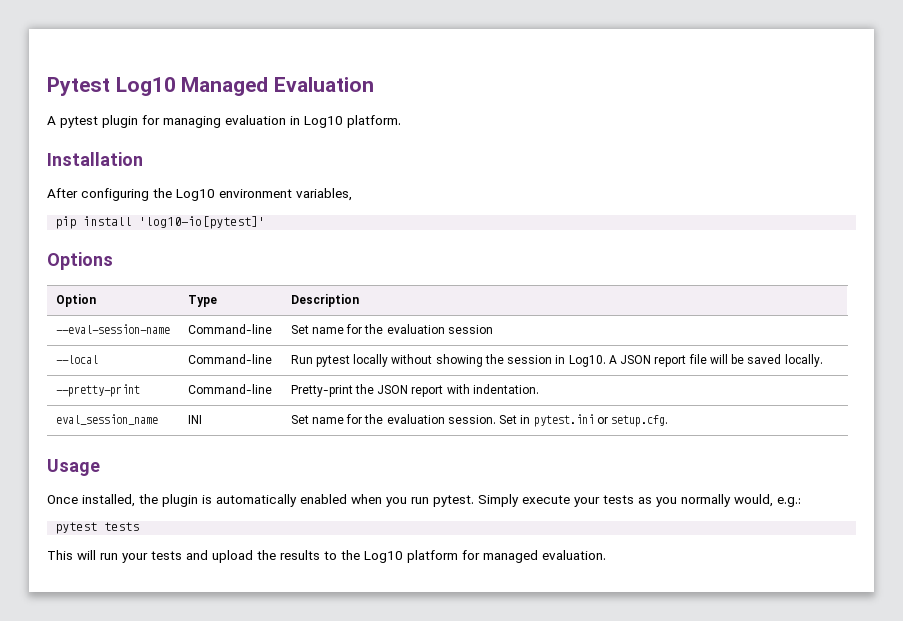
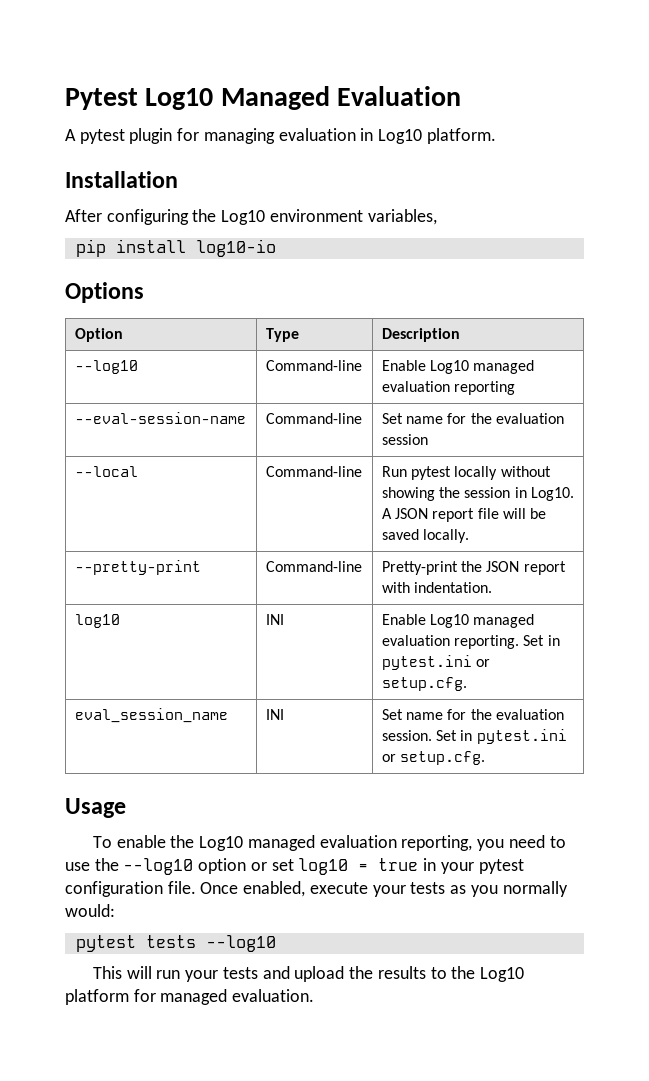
- pip install 'log10-io[pytest]'
+ pip install log10-io
+ --log10 | Command-line | Enable Log10 managed evaluation reporting
+ log10 | INI | Enable Log10 managed evaluation reporting. Set in pytest.ini or setup.cfg.
- Once installed, the plugin is automatically enabled when you run pytest. Simply execute your tests as you normally would, e.g.:
+ To enable the Log10 managed evaluation reporting, you need to use the --log10 option or set log10 = true in your pytest configuration file. Once enabled, execute your tests as you normally would:
- pytest tests
+ pytest tests --log10

